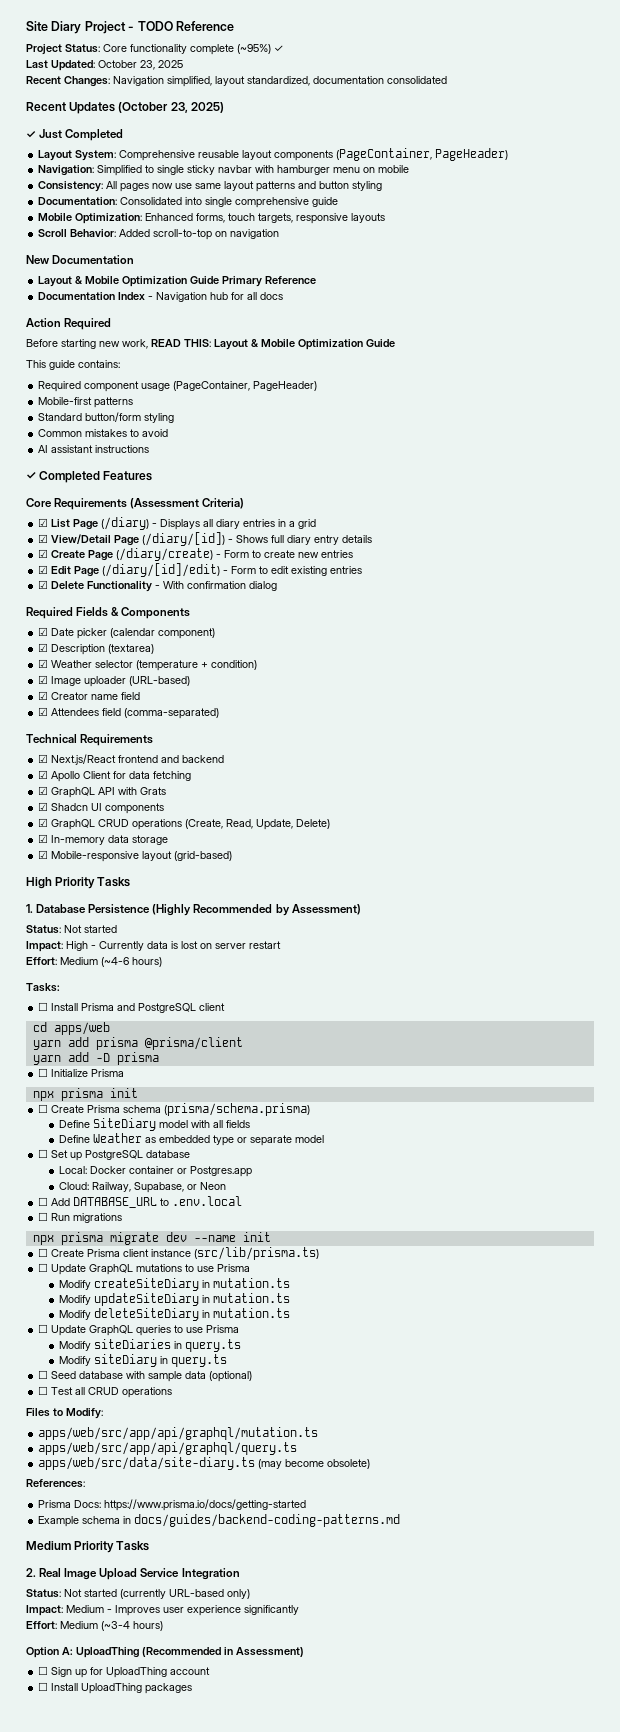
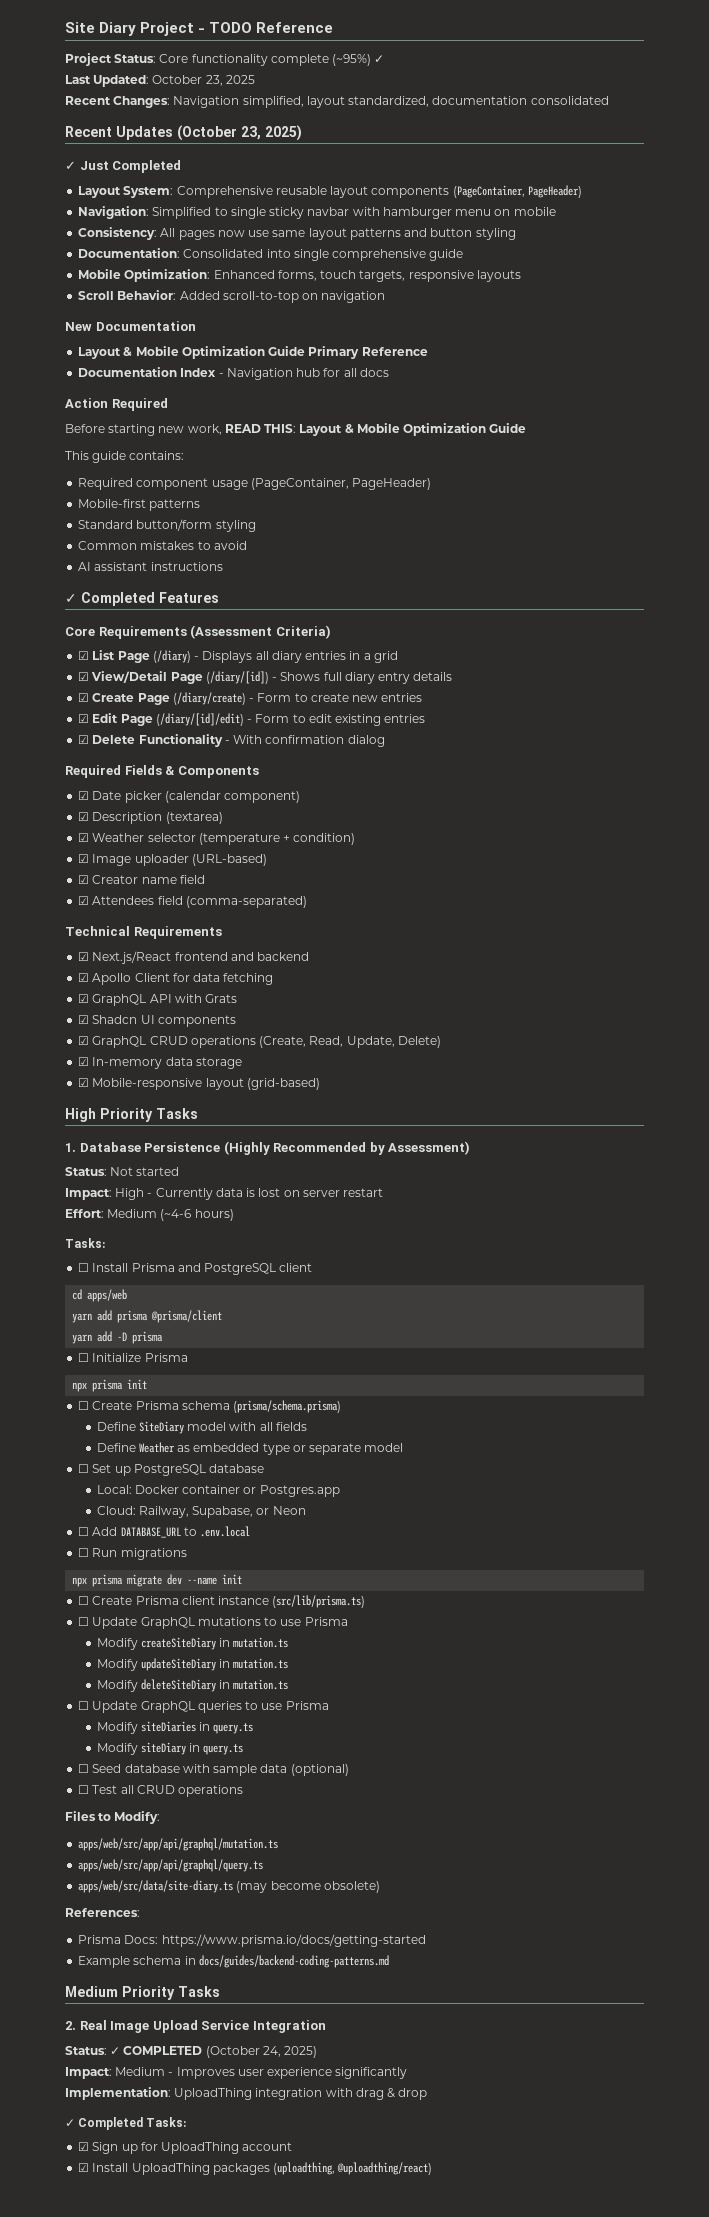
- Status: Not started (currently URL-based only)
+ Status: ✓ COMPLETED (October 24, 2025)
- Effort: Medium (~3-4 hours)
- Option A: UploadThing (Recommended in Assessment)
- ☐ Sign up for UploadThing account
+ Implementation: UploadThing integration with drag & drop
+ ✓ Completed Tasks:
+ ☑ Sign up for UploadThing account
- ☐ Install UploadThing packages
+ ☑ Install UploadThing packages (uploadthing, @uploadthing/react)

